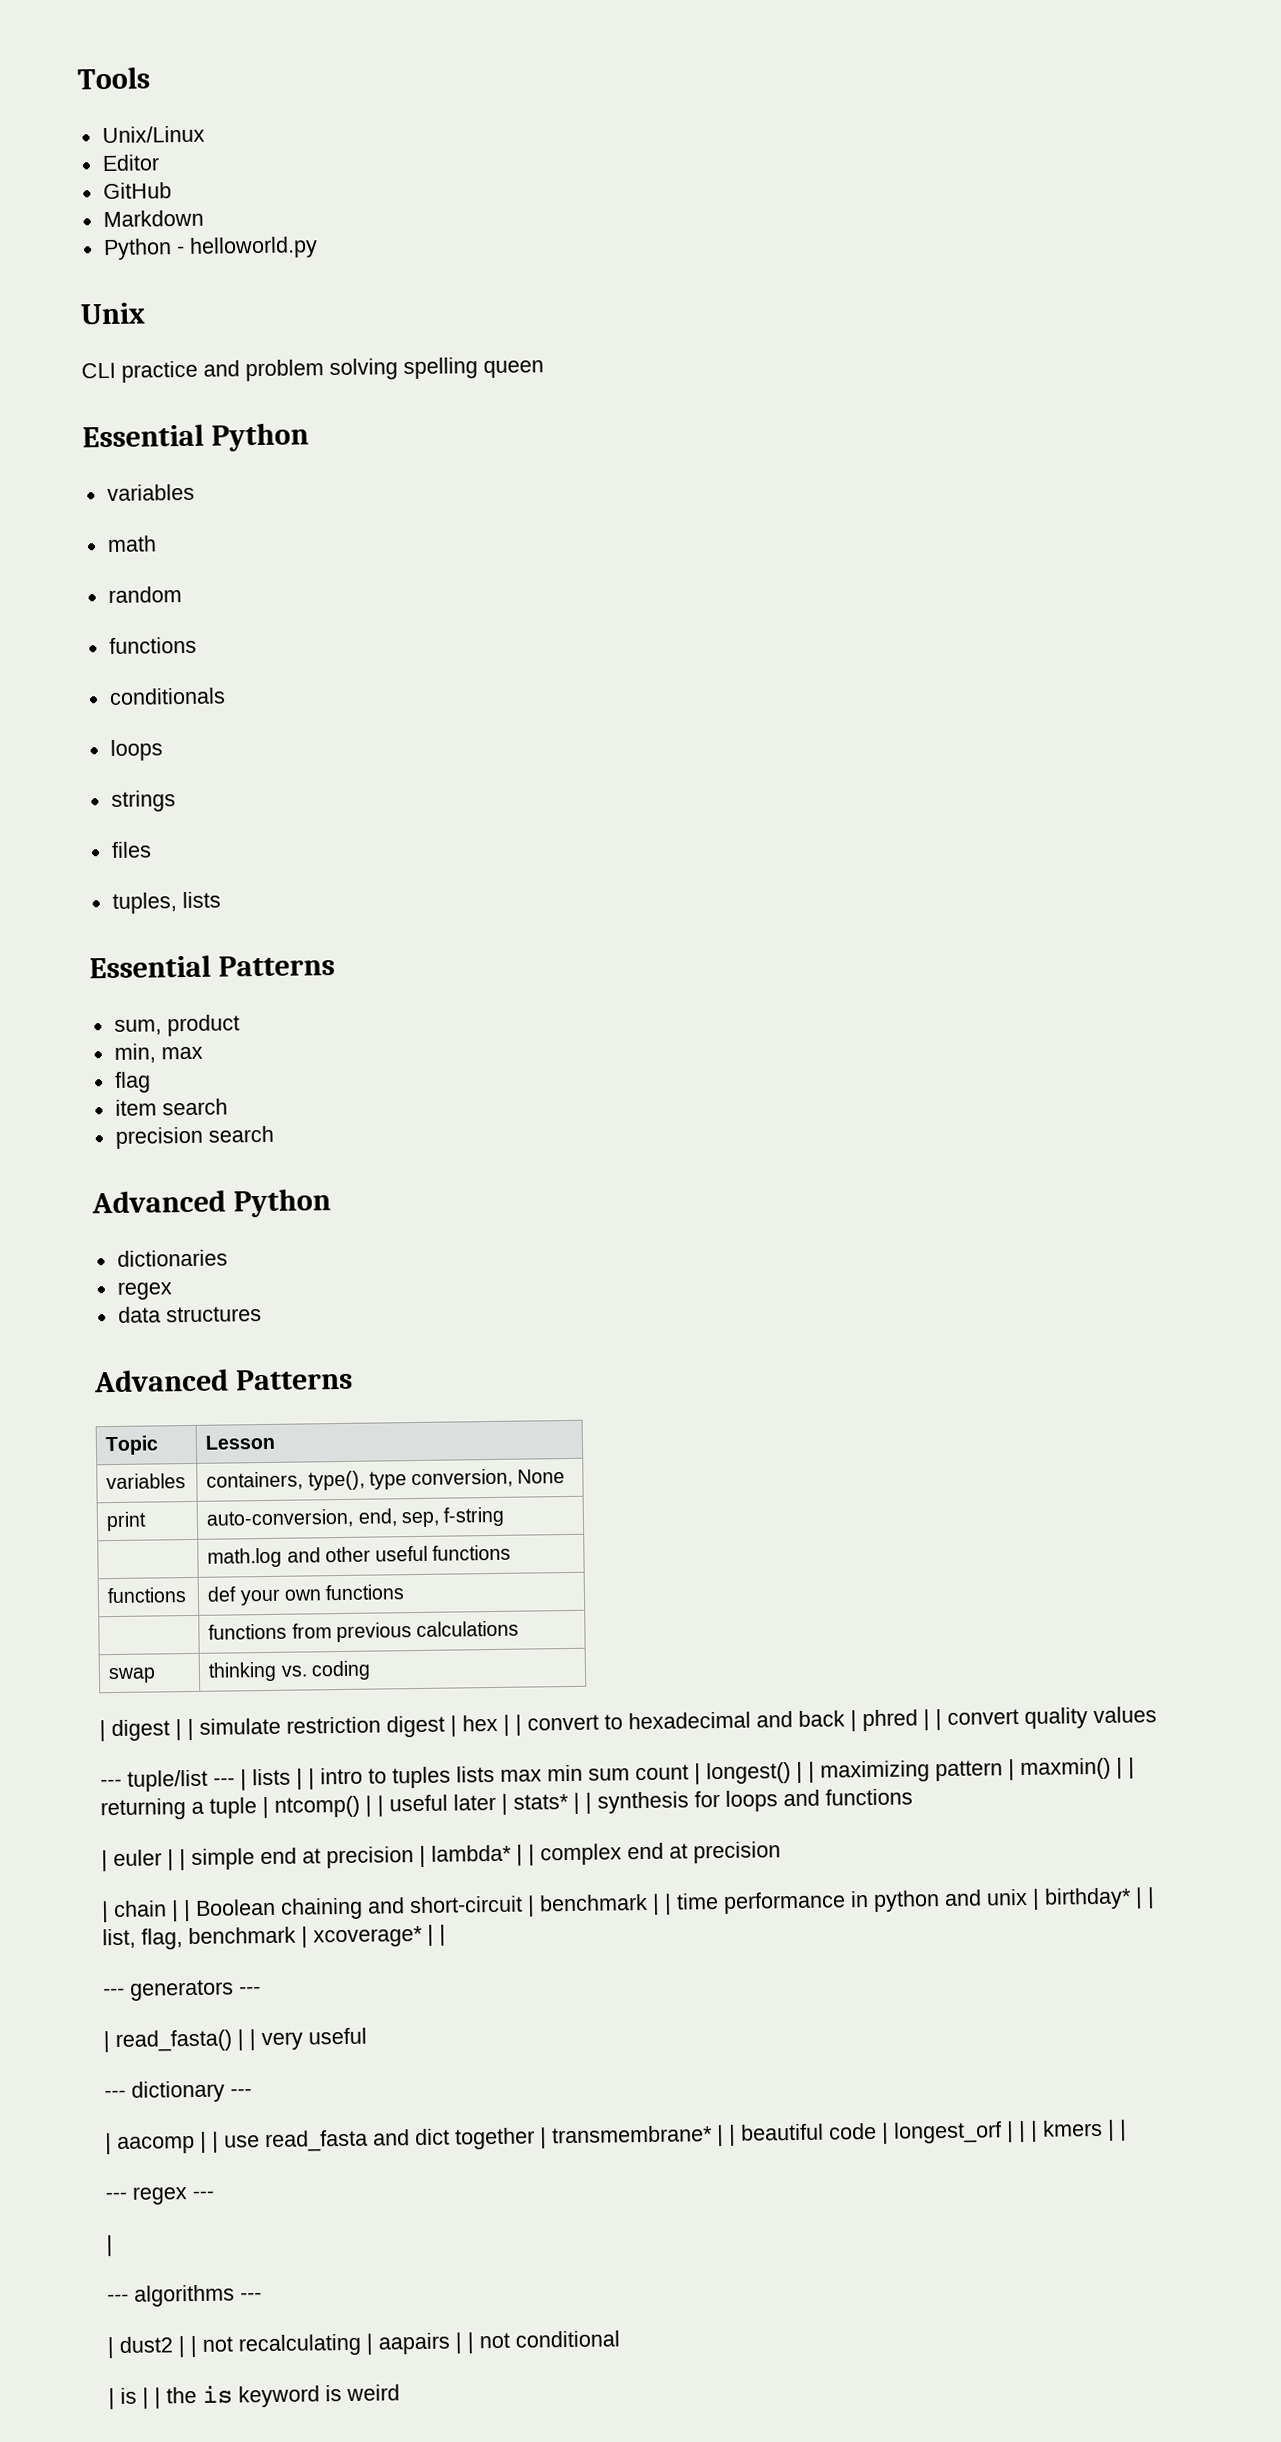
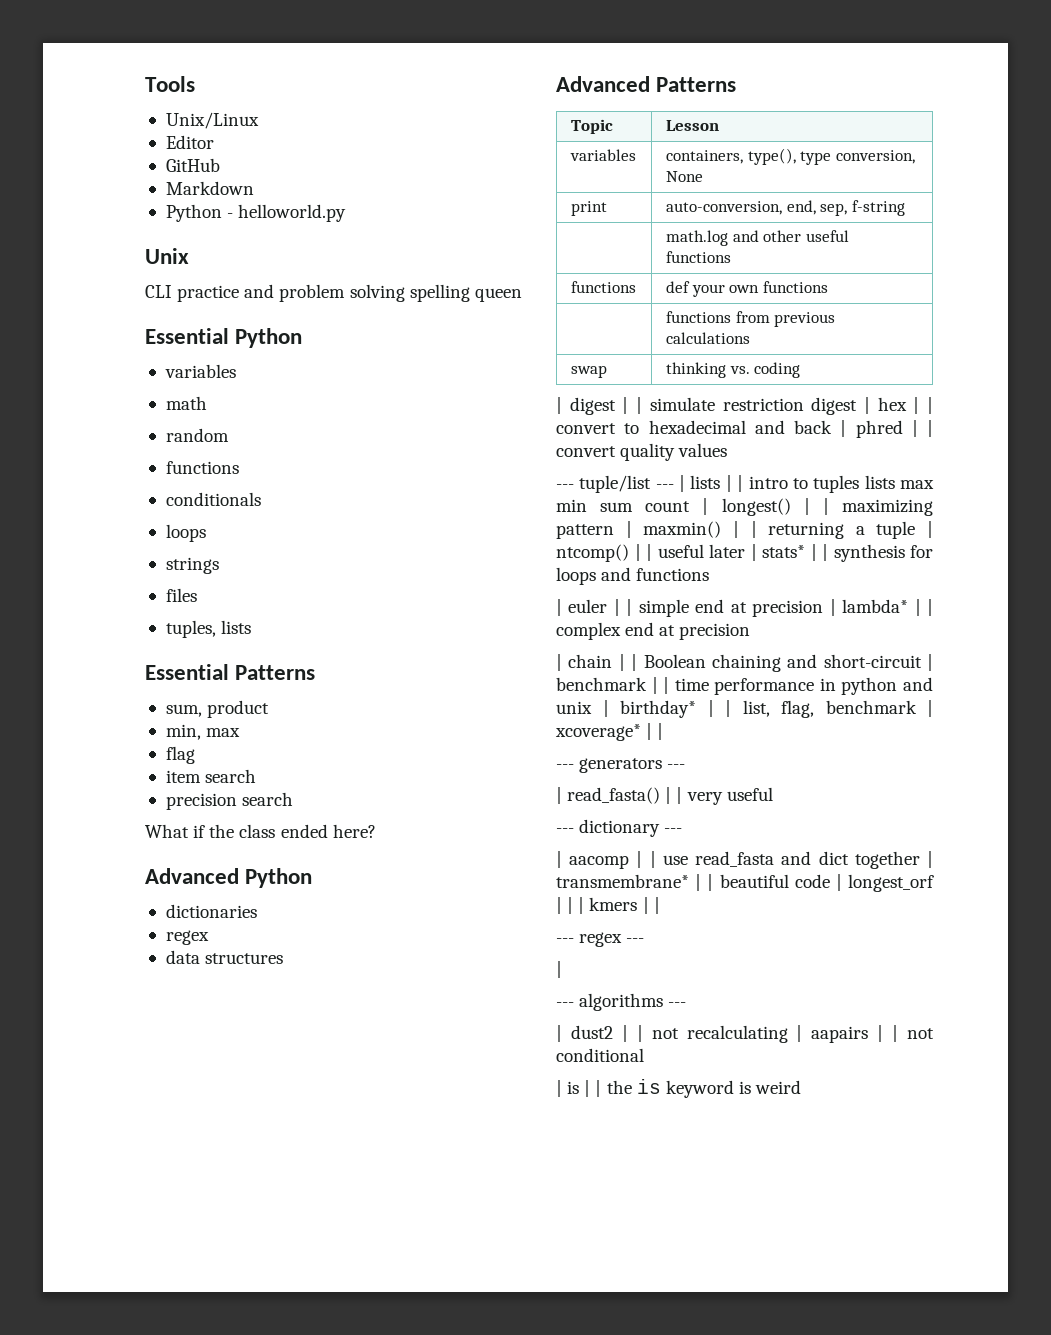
+ What if the class ended here?

